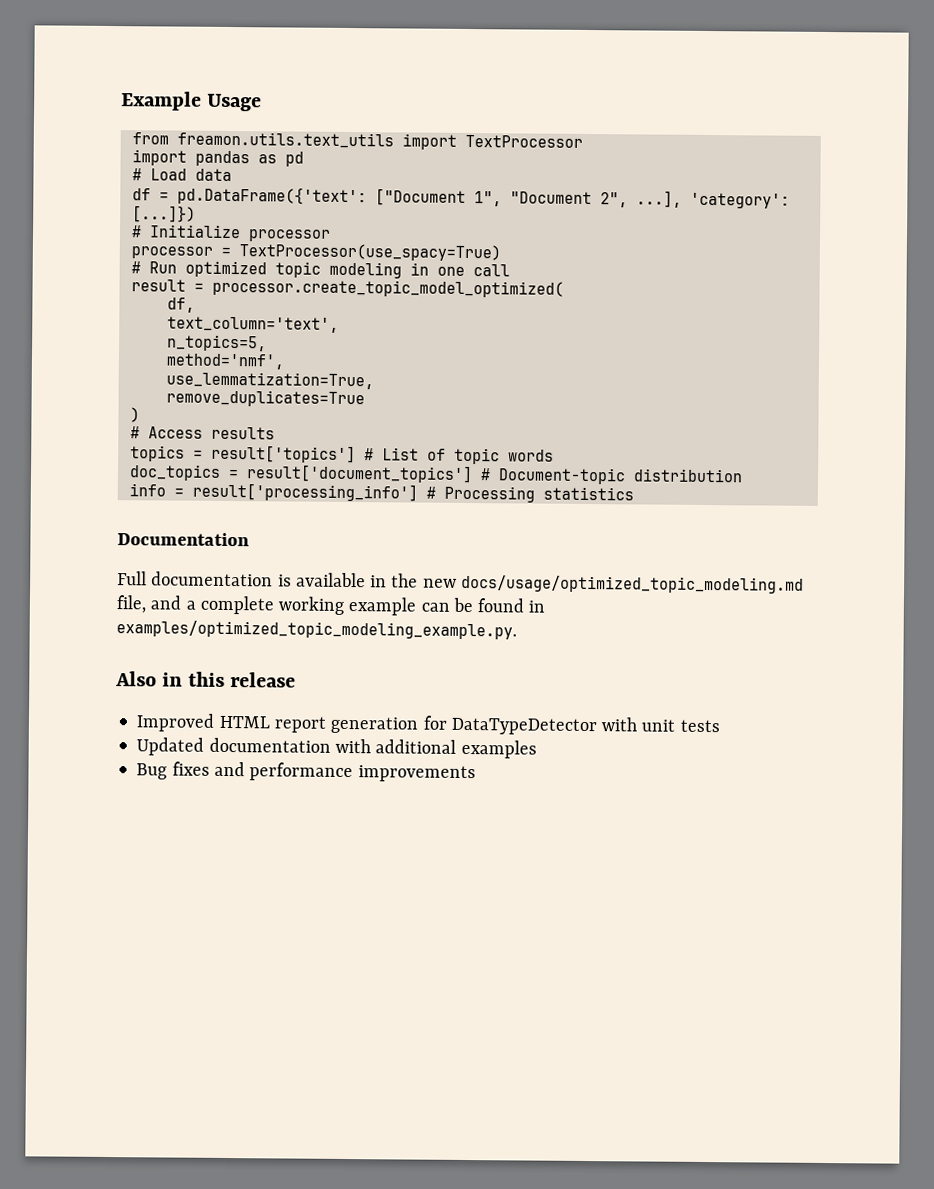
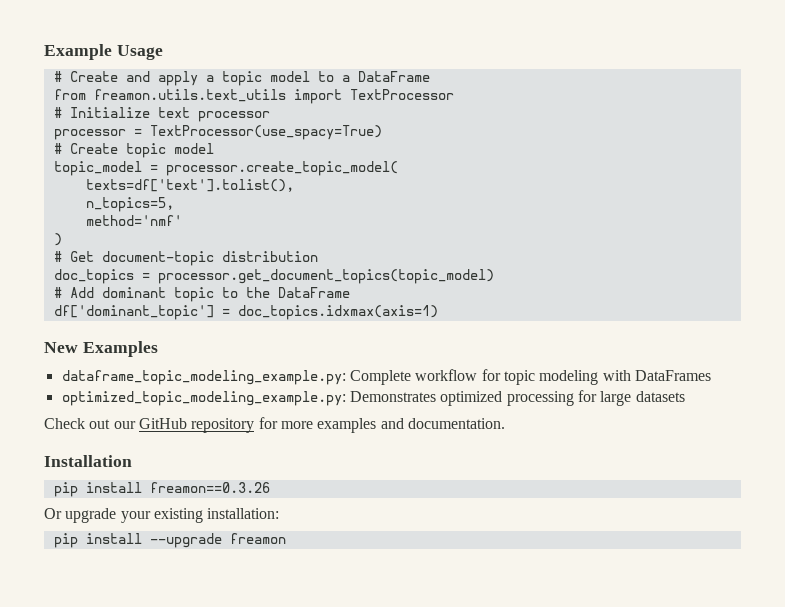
+ # Create and apply a topic model to a DataFrame
  from freamon.utils.text_utils import TextProcessor
- import pandas as pd
- # Load data
- df = pd.DataFrame({'text': ["Document 1", "Document 2", ...], 'category': [...]})
- # Initialize processor
+ # Initialize text processor
- # Run optimized topic modeling in one call
- result = processor.create_topic_model_optimized(
- df,
- text_column='text',
+ # Create topic model
+ topic_model = processor.create_topic_model(
+ texts=df['text'].tolist(),
  n_topics=5,
- method='nmf',
- use_lemmatization=True,
- remove_duplicates=True
+ method='nmf'
  )
- # Access results
- topics = result['topics'] # List of topic words
- doc_topics = result['document_topics'] # Document-topic distribution
- info = result['processing_info'] # Processing statistics
- Documentation
- Full documentation is available in the new docs/usage/optimized_topic_modeling.md file, and a complete working example can be found in examples/optimized_topic_modeling_example.py.
- Also in this release
- Improved HTML report generation for DataTypeDetector with unit tests
- Updated documentation with additional examples
- Bug fixes and performance improvements
+ # Get document-topic distribution
+ doc_topics = processor.get_document_topics(topic_model)
+ # Add dominant topic to the DataFrame
+ df['dominant_topic'] = doc_topics.idxmax(axis=1)
+ New Examples
+ dataframe_topic_modeling_example.py: Complete workflow for topic modeling with DataFrames
+ optimized_topic_modeling_example.py: Demonstrates optimized processing for large datasets
+ Check out our GitHub repository for more examples and documentation.
+ Installation
+ pip install freamon==0.3.26
+ Or upgrade your existing installation:
+ pip install --upgrade freamon

